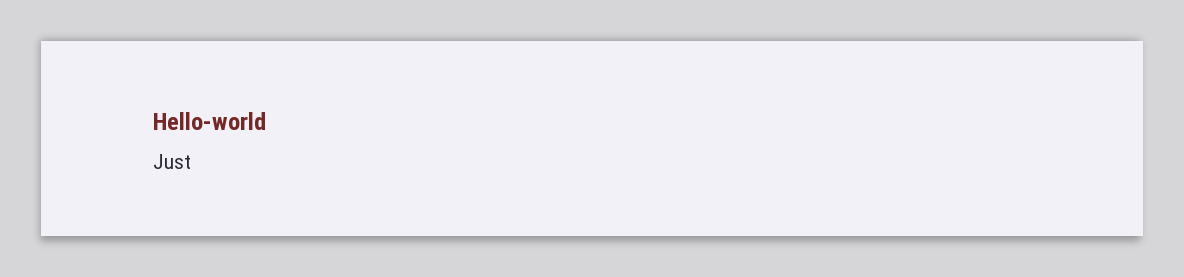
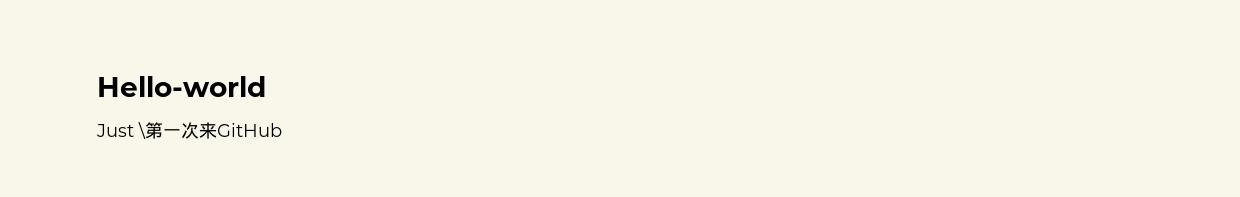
- Just
+ Just \第一次来GitHub

